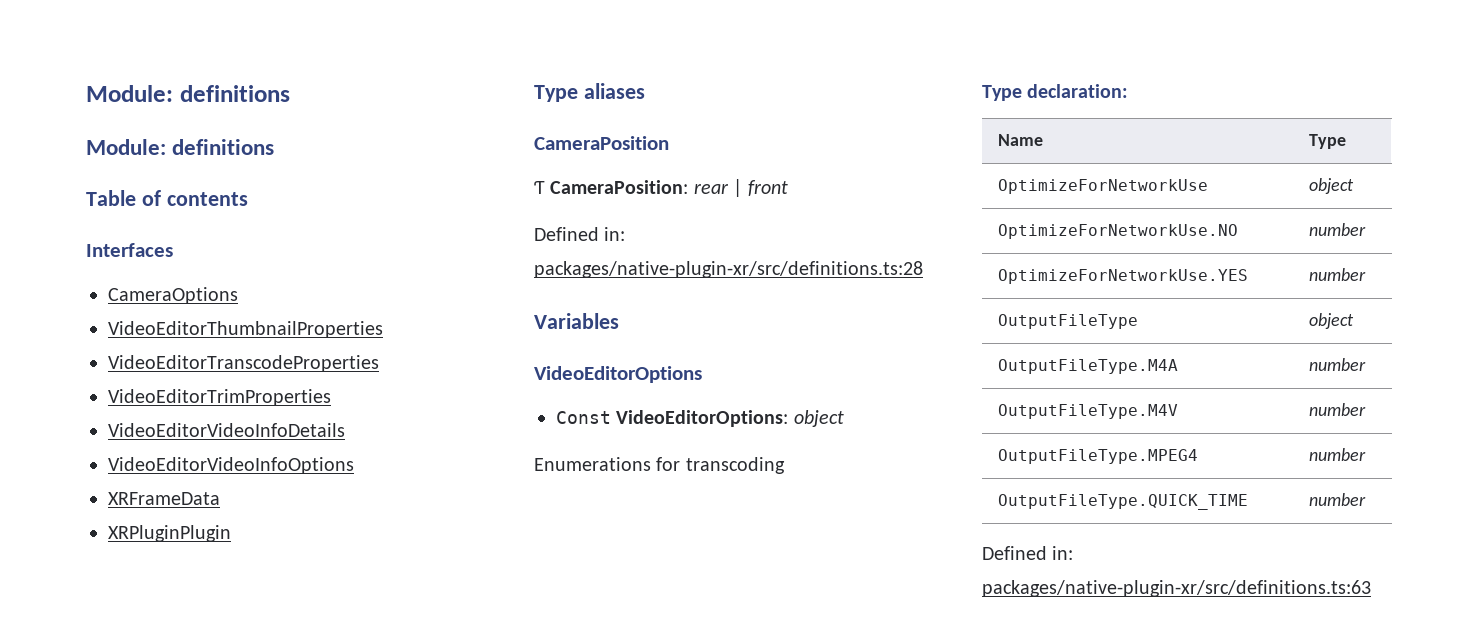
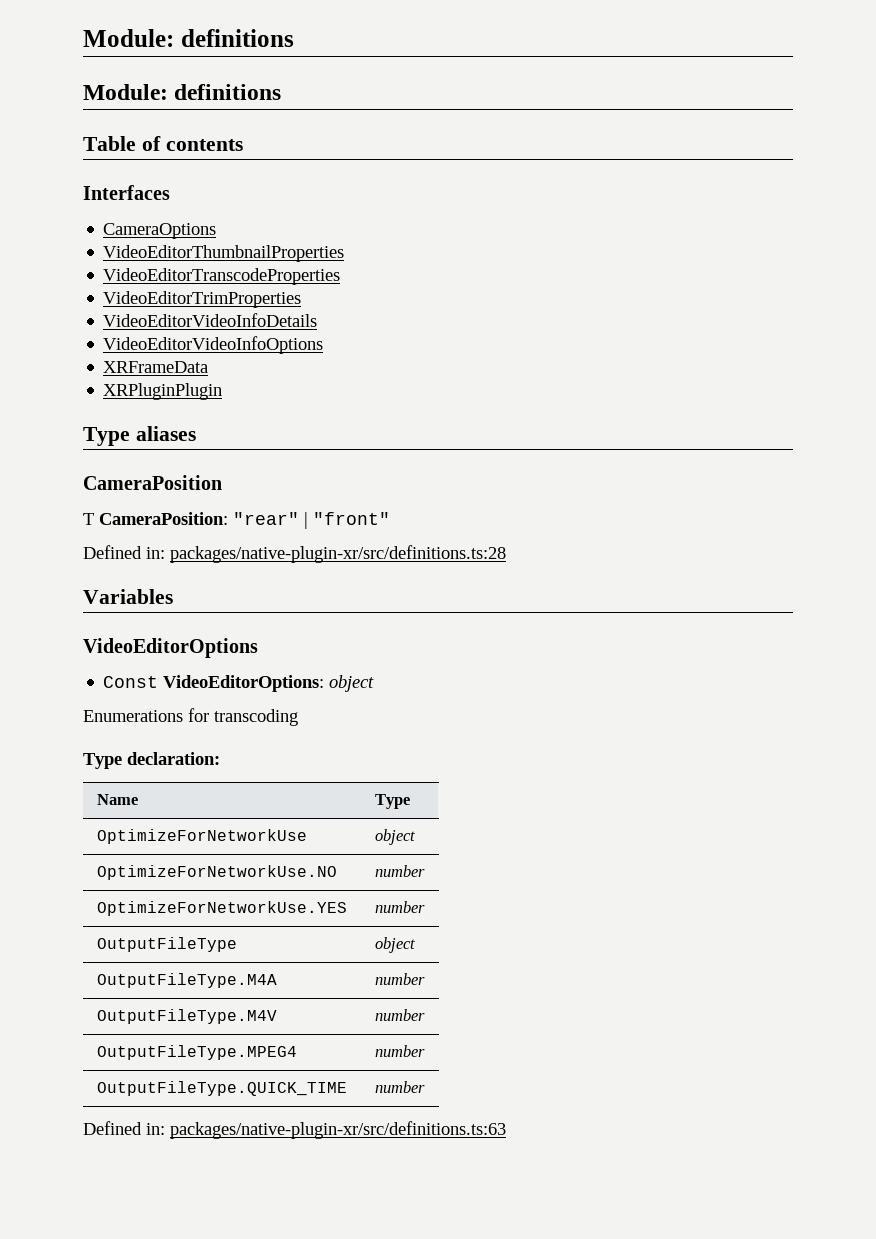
- Ƭ CameraPosition: rear | front
+ Ƭ CameraPosition: "rear" | "front"

